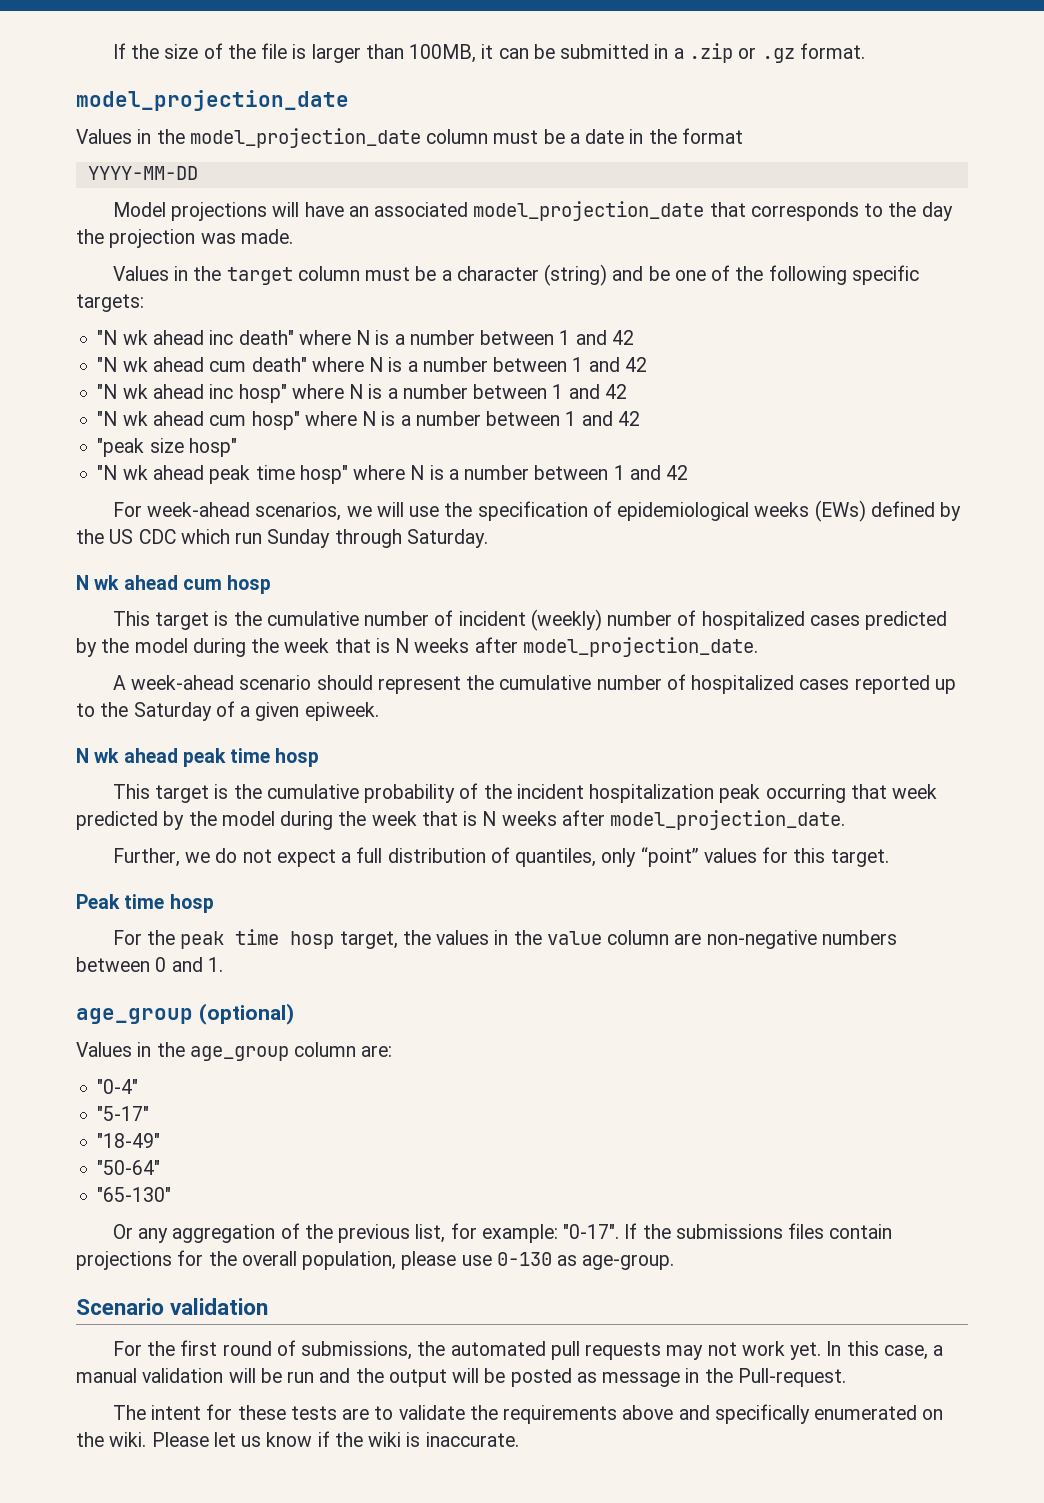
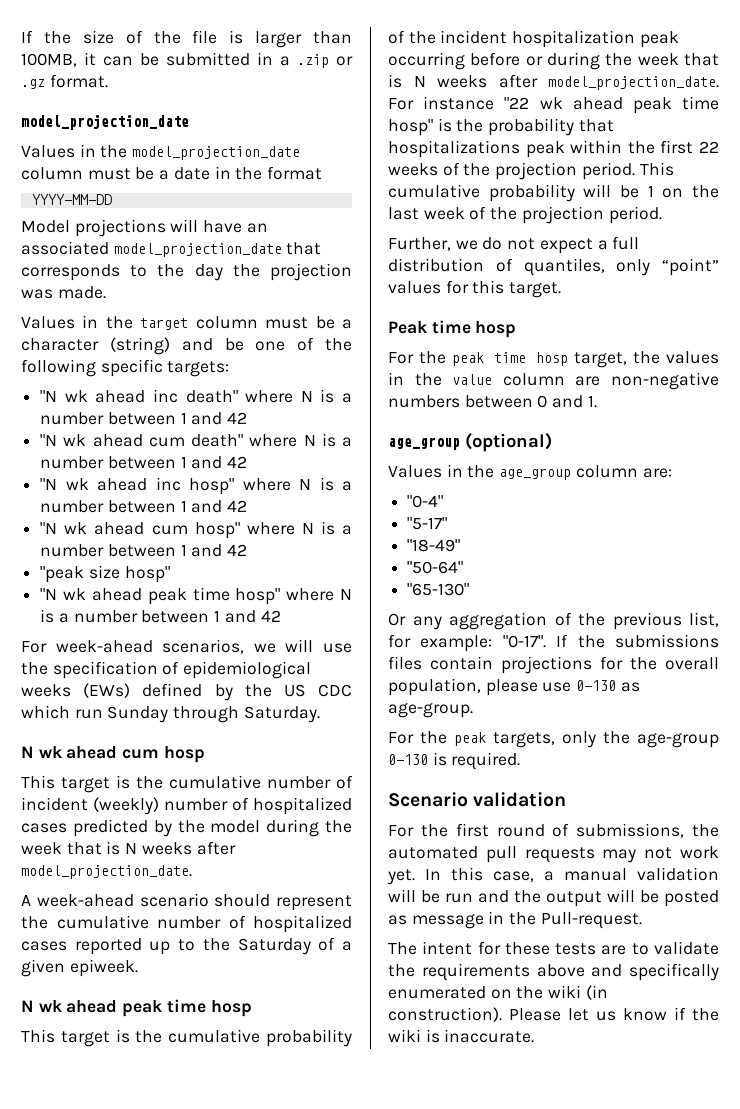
- This target is the cumulative probability of the incident hospitalization peak occurring that week predicted by the model during the week that is N weeks after model_projection_date.
+ This target is the cumulative probability of the incident hospitalization peak occurring before or during the week that is N weeks after model_projection_date. For instance "22 wk ahead peak time hosp" is the probability that hospitalizations peak within the first 22 weeks of the projection period. This cumulative probability will be 1 on the last week of the projection period.
+ For the peak targets, only the age-group 0-130 is required.
- The intent for these tests are to validate the requirements above and specifically enumerated on the wiki.
+ The intent for these tests are to validate the requirements above and specifically enumerated on the wiki (in construction).

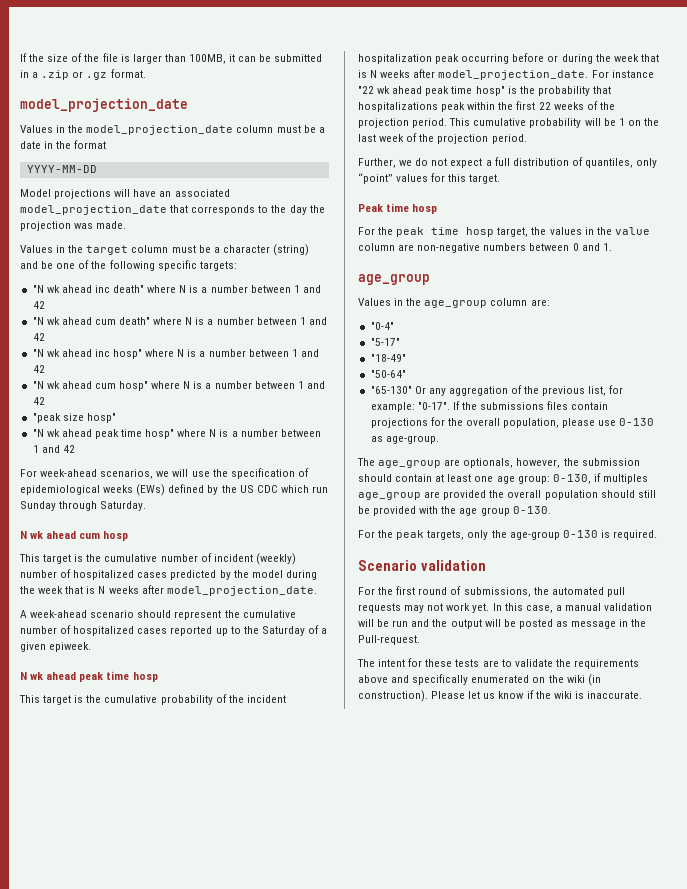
  For the peak time hosp target, the values in the value column are non-negative numbers between 0 and 1.
- age_group (optional)
+ age_group
- "65-130"
- Or any aggregation of the previous list, for example: "0-17".
+ "65-130" Or any aggregation of the previous list, for example: "0-17".
+ The age_group are optionals, however, the submission should contain at least one age group: 0-130, if multiples age_group are provided the overall population should still be provided with the age group 0-130.

